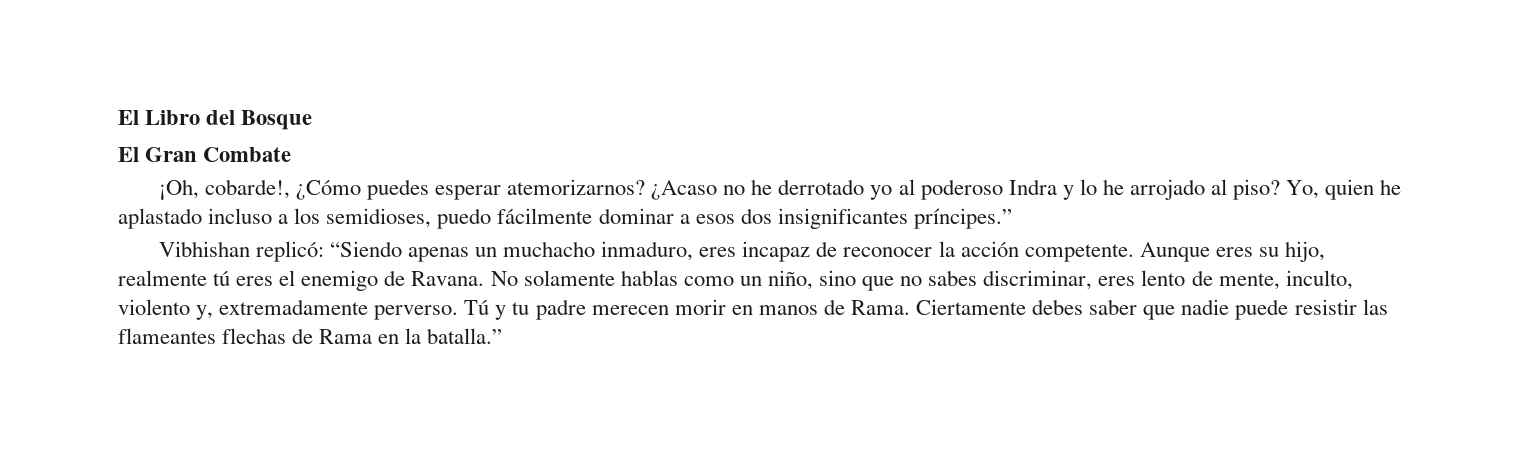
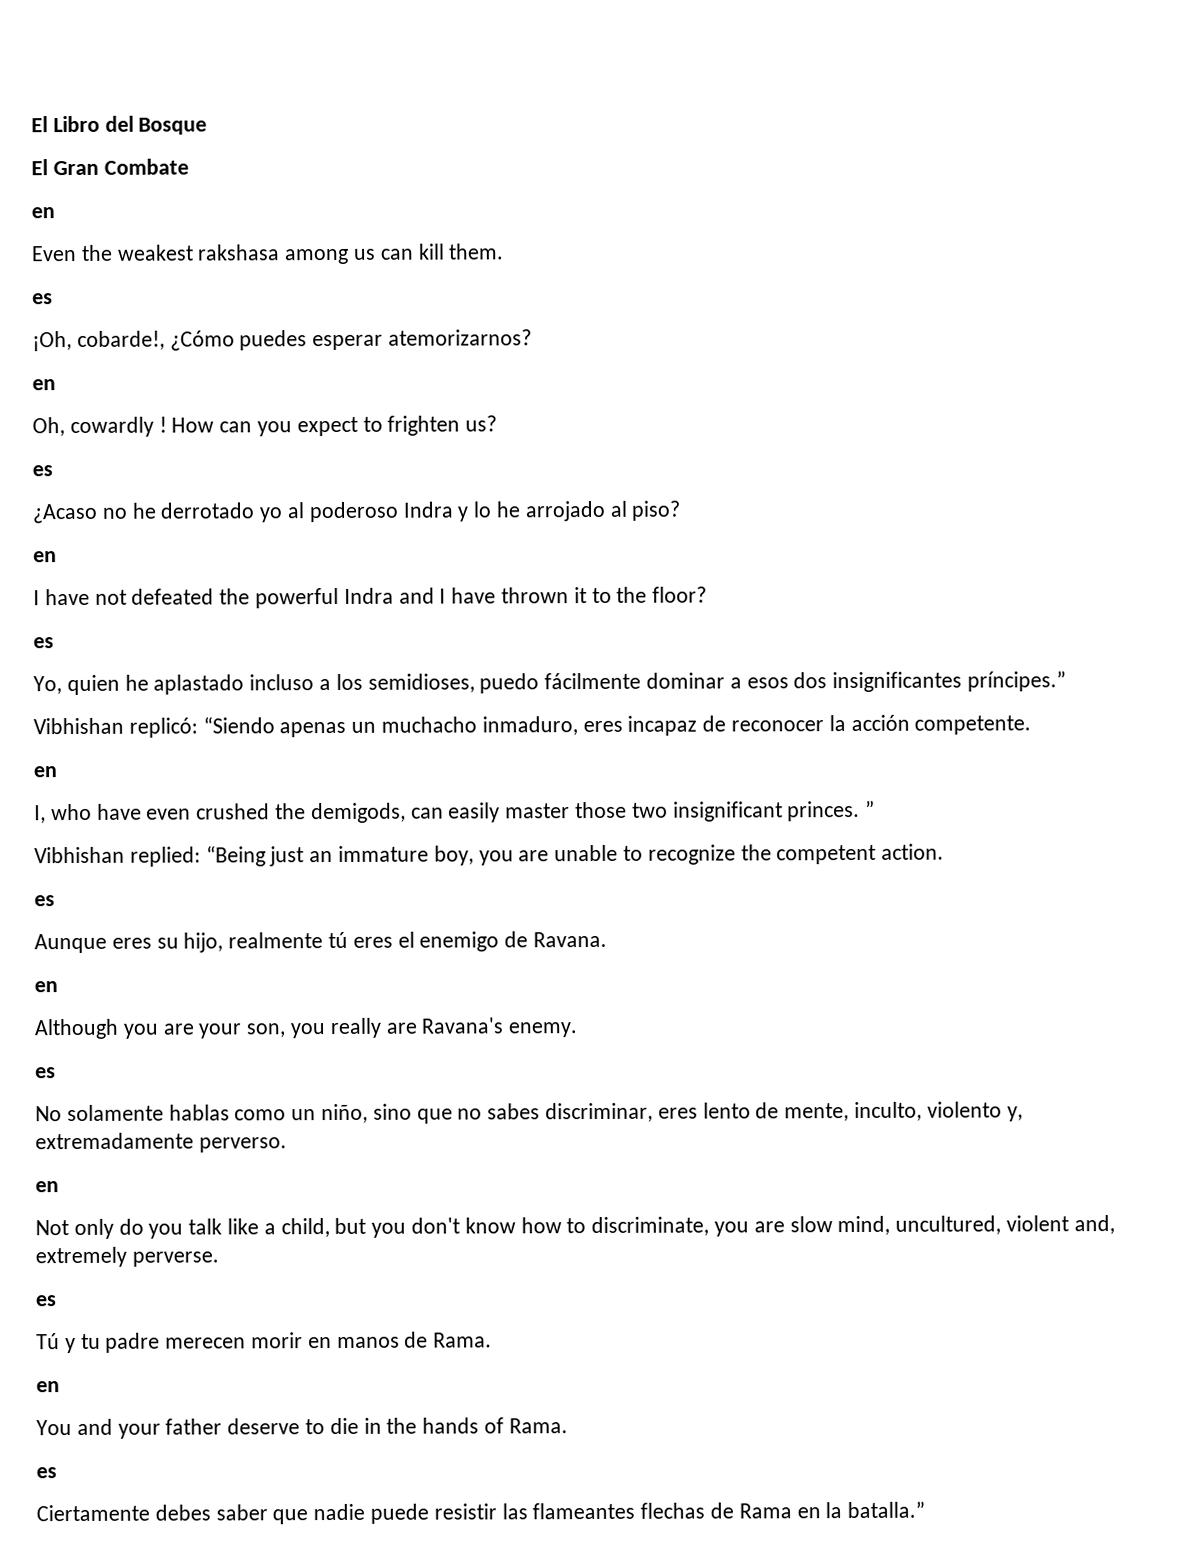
  El Gran Combate
+ en
+ Even the weakest rakshasa among us can kill them.
+ es
- ¡Oh, cobarde!, ¿Cómo puedes esperar atemorizarnos? ¿Acaso no he derrotado yo al poderoso Indra y lo he arrojado al piso? Yo, quien he aplastado incluso a los semidioses, puedo fácilmente dominar a esos dos insignificantes príncipes.”
+ ¡Oh, cobarde!, ¿Cómo puedes esperar atemorizarnos?
+ en
+ Oh, cowardly ! How can you expect to frighten us?
+ es
+ ¿Acaso no he derrotado yo al poderoso Indra y lo he arrojado al piso?
+ en
+ I have not defeated the powerful Indra and I have thrown it to the floor?
+ es
+ Yo, quien he aplastado incluso a los semidioses, puedo fácilmente dominar a esos dos insignificantes príncipes.”
- “Siendo apenas un muchacho inmaduro, eres incapaz de reconocer la acción competente. Aunque eres su hijo, realmente tú eres el enemigo de Ravana. No solamente hablas como un niño, sino que no sabes discriminar, eres lento de mente, inculto, violento y, extremadamente perverso. Tú y tu padre merecen morir en manos de Rama. Ciertamente debes saber que nadie puede resistir las flameantes flechas de Rama en la batalla.”
+ “Siendo apenas un muchacho inmaduro, eres incapaz de reconocer la acción competente.
+ en
+ I, who have even crushed the demigods, can easily master those two insignificant princes. ”
+ Vibhishan replied: “Being just an immature boy, you are unable to recognize the competent action.
+ es
+ Aunque eres su hijo, realmente tú eres el enemigo de Ravana.
+ en
+ Although you are your son, you really are Ravana's enemy.
+ es
+ No solamente hablas como un niño, sino que no sabes discriminar, eres lento de mente, inculto, violento y, extremadamente perverso.
+ en
+ Not only do you talk like a child, but you don't know how to discriminate, you are slow mind, uncultured, violent and, extremely perverse.
+ es
+ Tú y tu padre merecen morir en manos de Rama.
+ en
+ You and your father deserve to die in the hands of Rama.
+ es
+ Ciertamente debes saber que nadie puede resistir las flameantes flechas de Rama en la batalla.”

